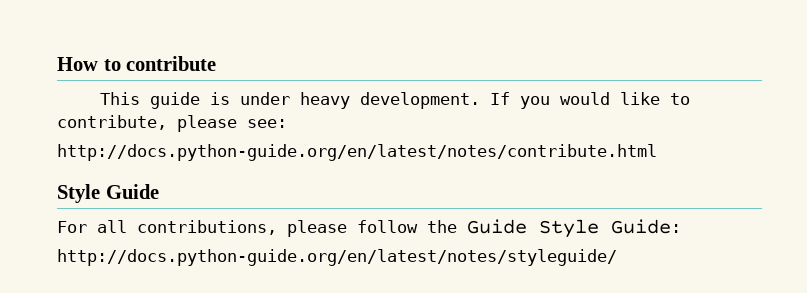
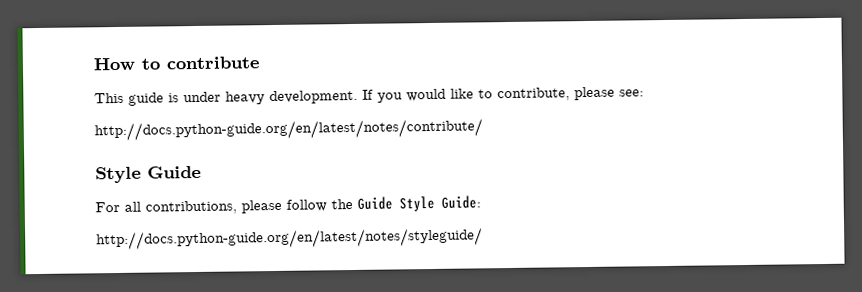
- http://docs.python-guide.org/en/latest/notes/contribute.html
+ http://docs.python-guide.org/en/latest/notes/contribute/

